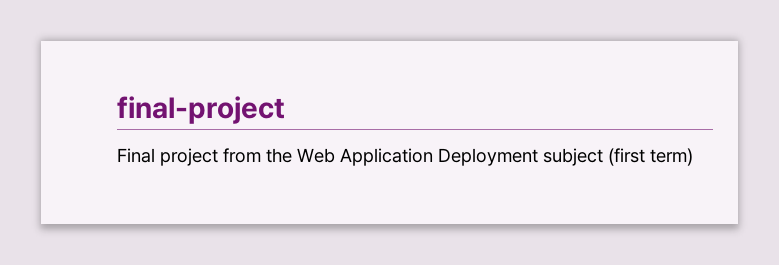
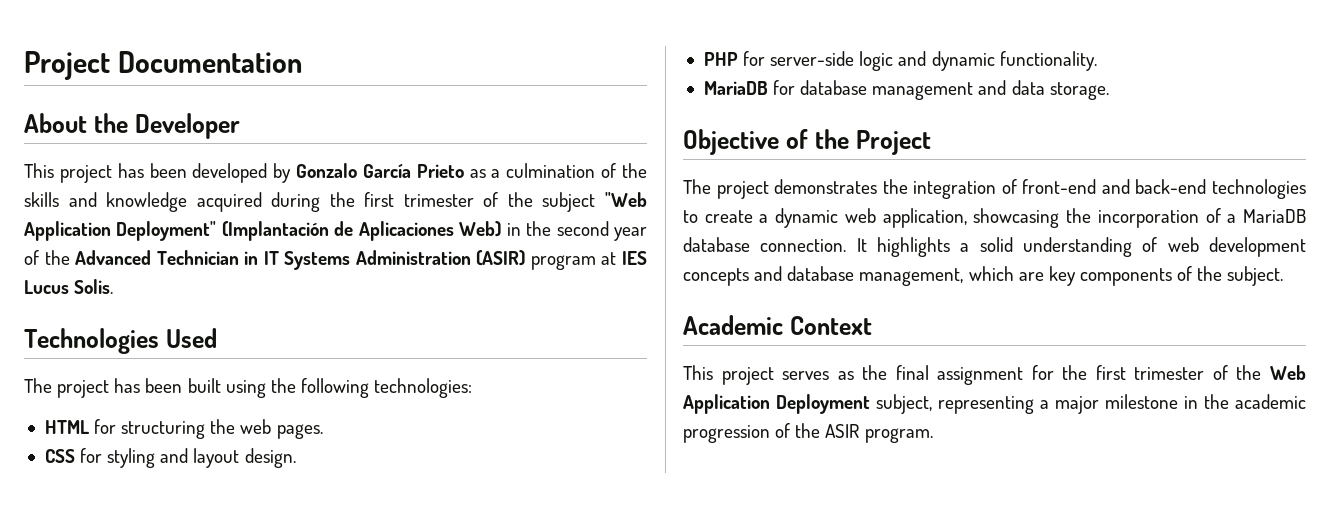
- final-project
- Final project from the Web Application Deployment subject (first term)
+ Project Documentation
+ About the Developer
+ This project has been developed by Gonzalo García Prieto as a culmination of the skills and knowledge acquired during the first trimester of the subject "Web Application Deployment" (Implantación de Aplicaciones Web) in the second year of the Advanced Technician in IT Systems Administration (ASIR) program at IES Lucus Solis.
+ Technologies Used
+ The project has been built using the following technologies:
+ HTML for structuring the web pages.
+ CSS for styling and layout design.
+ PHP for server-side logic and dynamic functionality.
+ MariaDB for database management and data storage.
+ Objective of the Project
+ The project demonstrates the integration of front-end and back-end technologies to create a dynamic web application, showcasing the incorporation of a MariaDB database connection. It highlights a solid understanding of web development concepts and database management, which are key components of the subject.
+ Academic Context
+ This project serves as the final assignment for the first trimester of the Web Application Deployment subject, representing a major milestone in the academic progression of the ASIR program.

